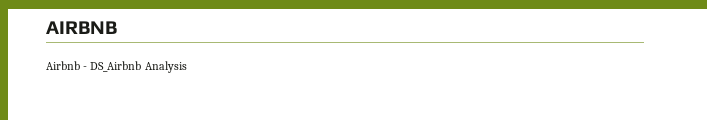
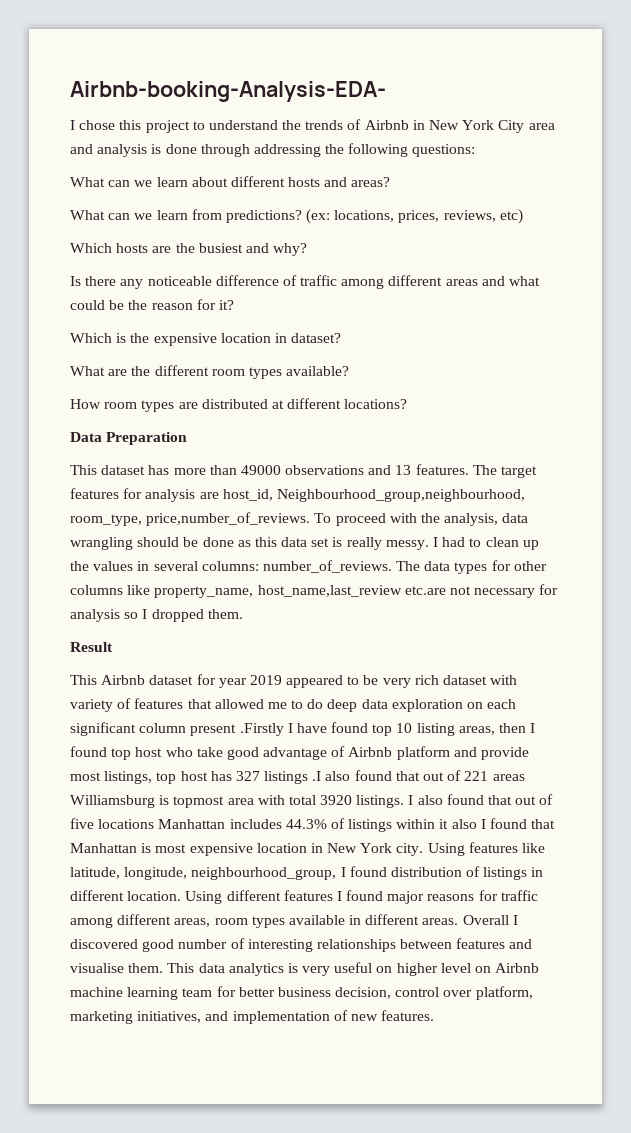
- AIRBNB
- Airbnb - DS_Airbnb Analysis
+ Airbnb-booking-Analysis-EDA-
+ I chose this project to understand the trends of Airbnb in New York City area and analysis is done through addressing the following questions:
+ What can we learn about different hosts and areas?
+ What can we learn from predictions? (ex: locations, prices, reviews, etc)
+ Which hosts are the busiest and why?
+ Is there any noticeable difference of traffic among different areas and what could be the reason for it?
+ Which is the expensive location in dataset?
+ What are the different room types available?
+ How room types are distributed at different locations?
+ Data Preparation
+ This dataset has more than 49000 observations and 13 features. The target features for analysis are host_id, Neighbourhood_group,neighbourhood, room_type, price,number_of_reviews. To proceed with the analysis, data wrangling should be done as this data set is really messy. I had to clean up the values in several columns: number_of_reviews. The data types for other columns like property_name, host_name,last_review etc.are not necessary for analysis so I dropped them.
+ Result
+ This Airbnb dataset for year 2019 appeared to be very rich dataset with variety of features that allowed me to do deep data exploration on each significant column present .Firstly I have found top 10 listing areas, then I found top host who take good advantage of Airbnb platform and provide most listings, top host has 327 listings .I also found that out of 221 areas Williamsburg is topmost area with total 3920 listings. I also found that out of five locations Manhattan includes 44.3% of listings within it also I found that Manhattan is most expensive location in New York city. Using features like latitude, longitude, neighbourhood_group, I found distribution of listings in different location. Using different features I found major reasons for traffic among different areas, room types available in different areas. Overall I discovered good number of interesting relationships between features and visualise them. This data analytics is very useful on higher level on Airbnb machine learning team for better business decision, control over platform, marketing initiatives, and implementation of new features.

